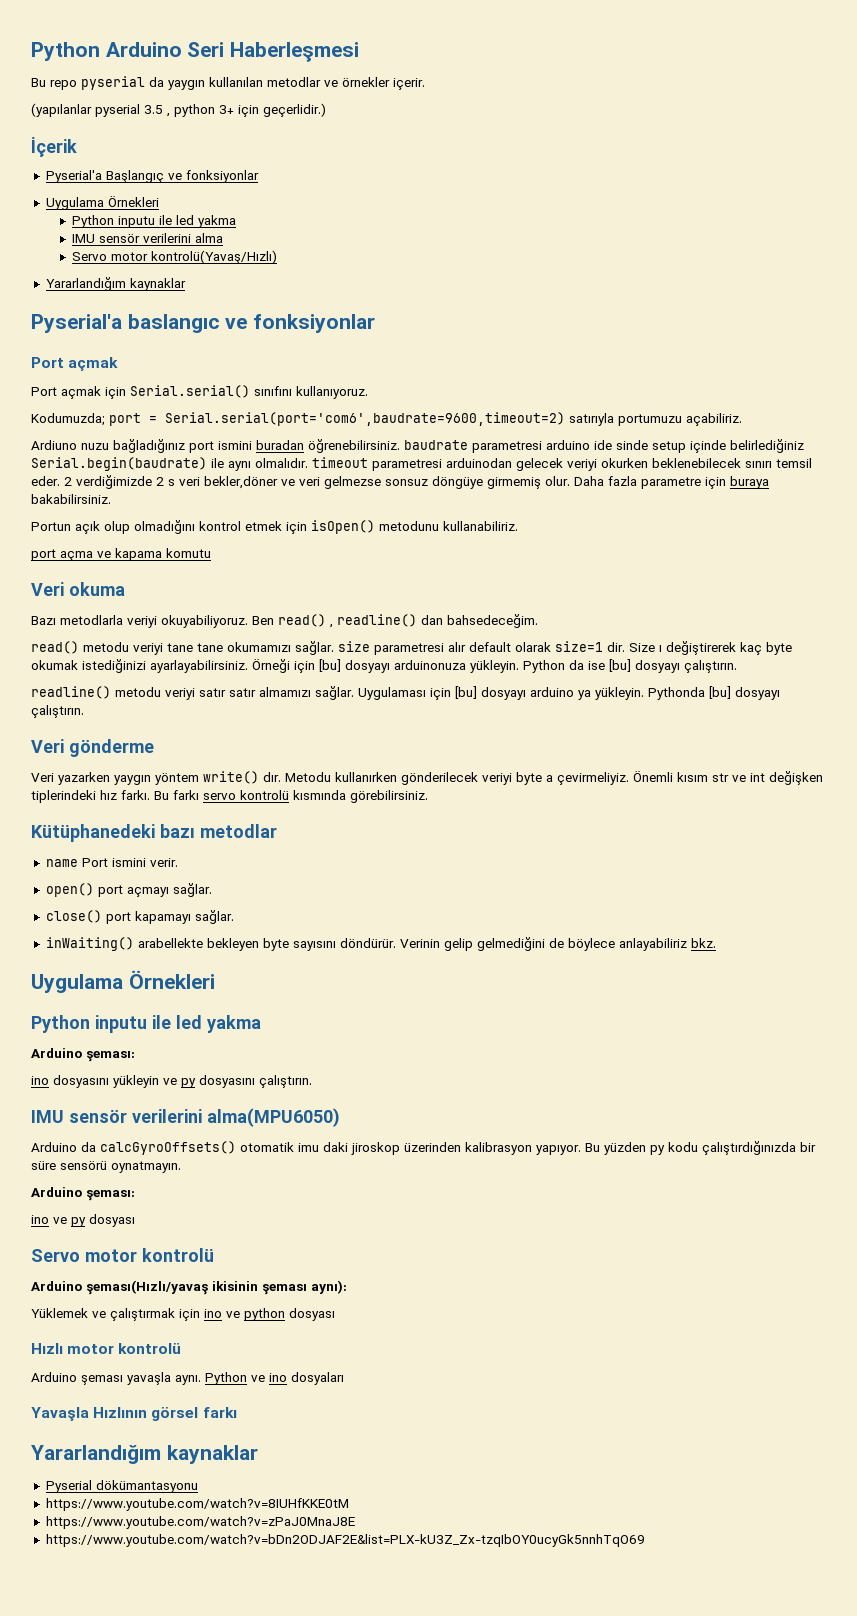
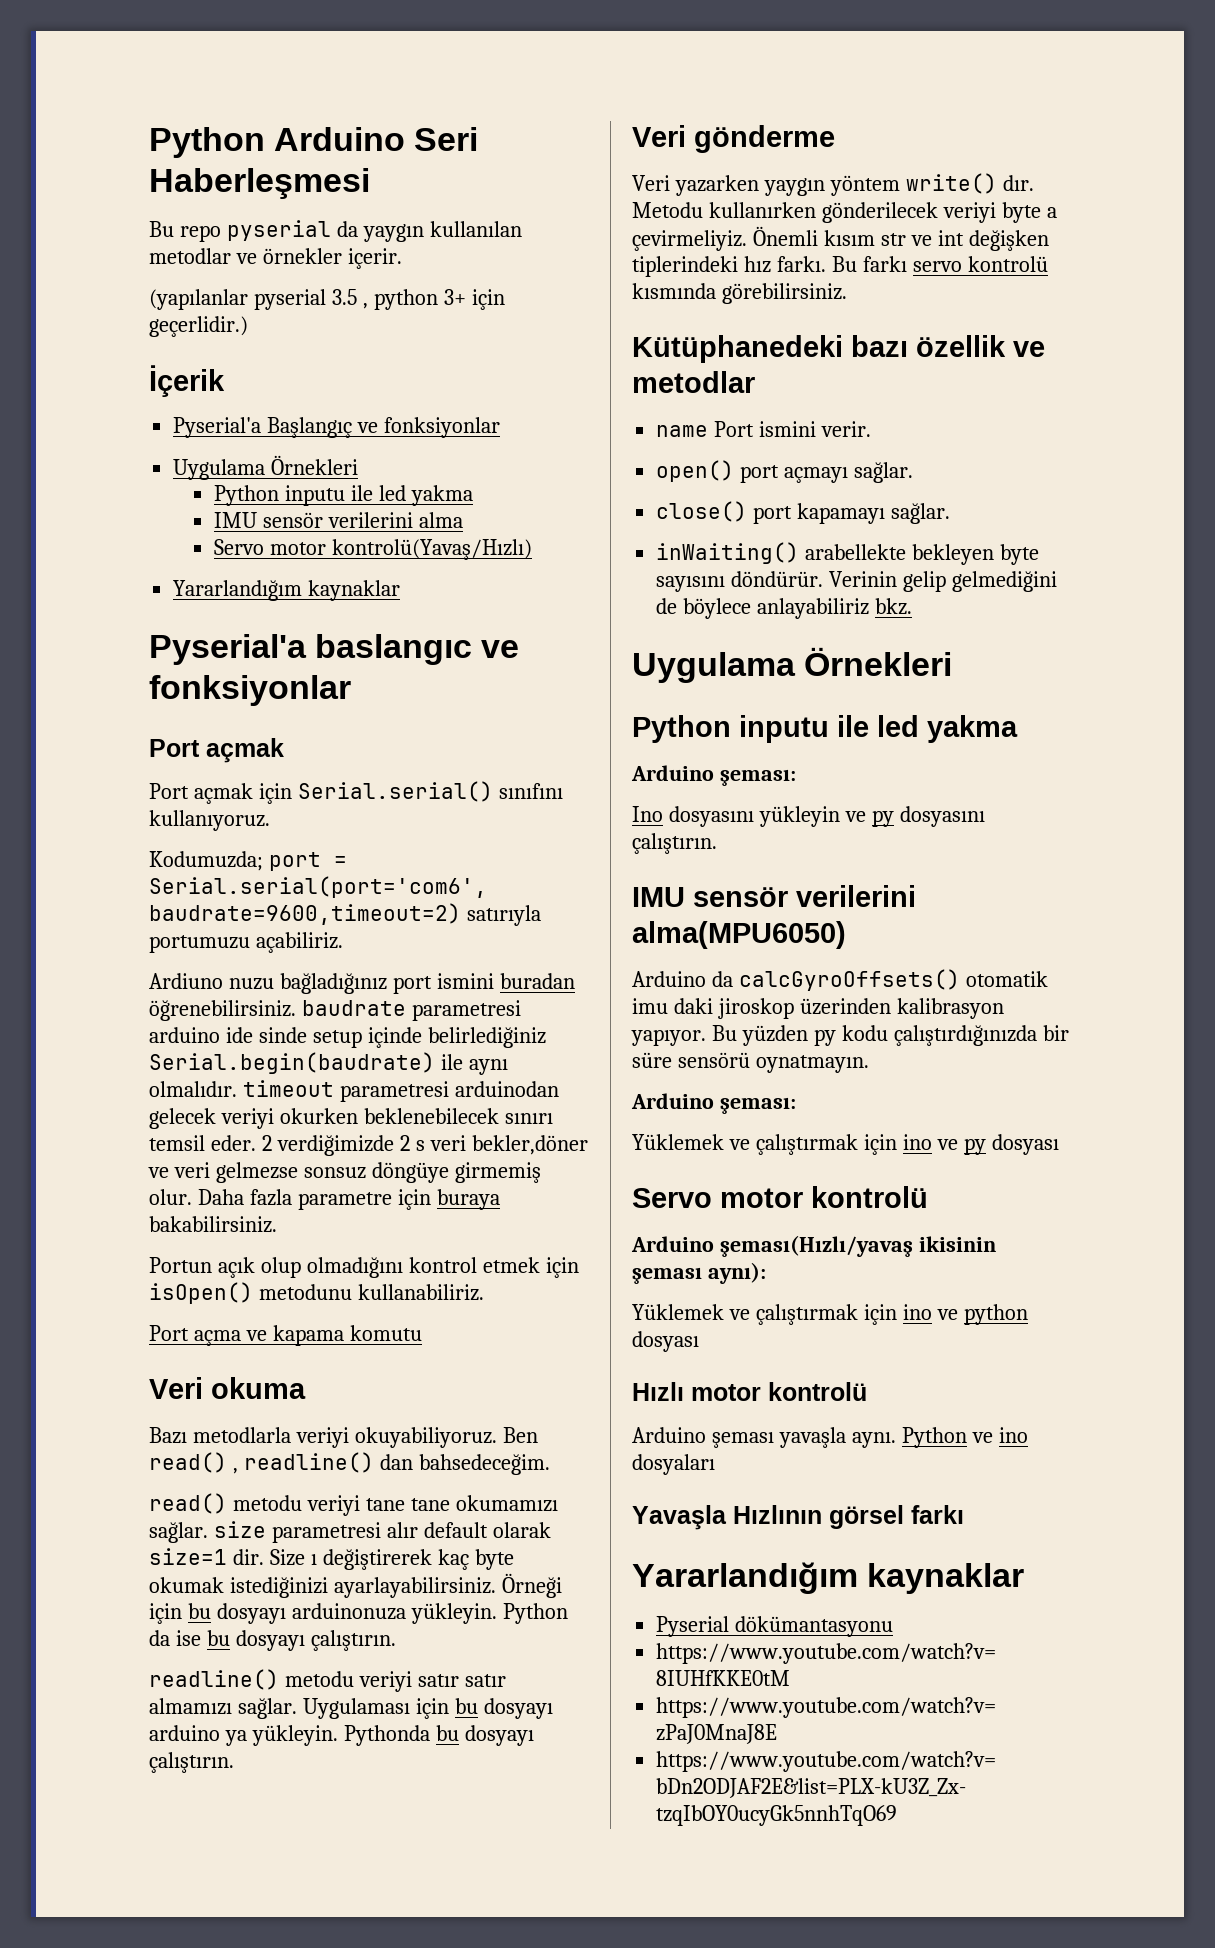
- port açma ve kapama komutu
+ Port açma ve kapama komutu
- Örneği için [bu] dosyayı arduinonuza yükleyin.
+ Örneği için bu dosyayı arduinonuza yükleyin.
- Python da ise [bu] dosyayı çalıştırın.
+ Python da ise bu dosyayı çalıştırın.
- Uygulaması için [bu] dosyayı arduino ya yükleyin.
+ Uygulaması için bu dosyayı arduino ya yükleyin.
- Pythonda [bu] dosyayı çalıştırın.
+ Pythonda bu dosyayı çalıştırın.
- Kütüphanedeki bazı metodlar
+ Kütüphanedeki bazı özellik ve metodlar
- ino dosyasını yükleyin ve py dosyasını çalıştırın.
+ Ino dosyasını yükleyin ve py dosyasını çalıştırın.
- ino ve py dosyası
+ Yüklemek ve çalıştırmak için ino ve py dosyası

